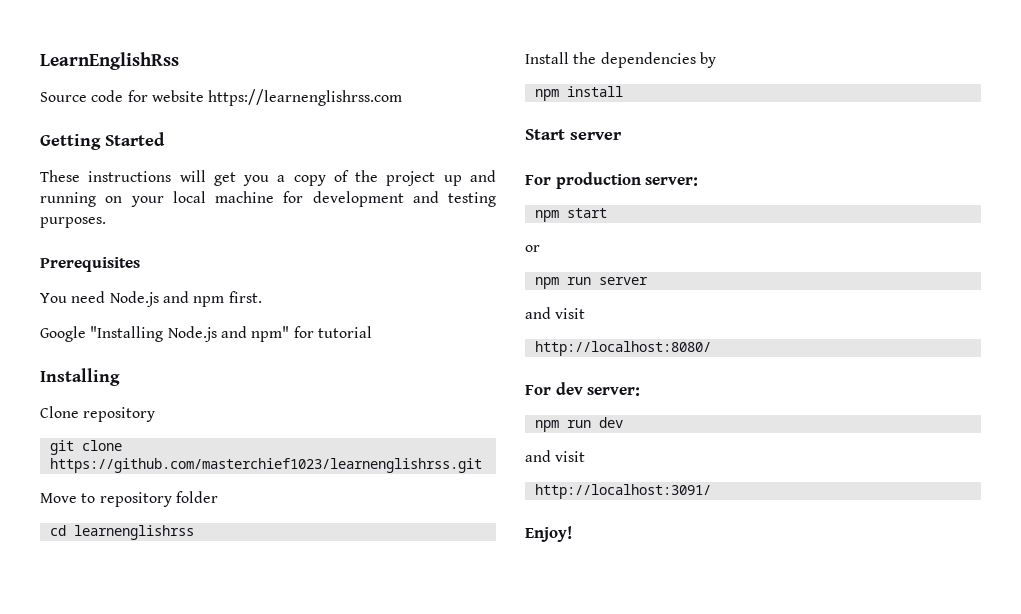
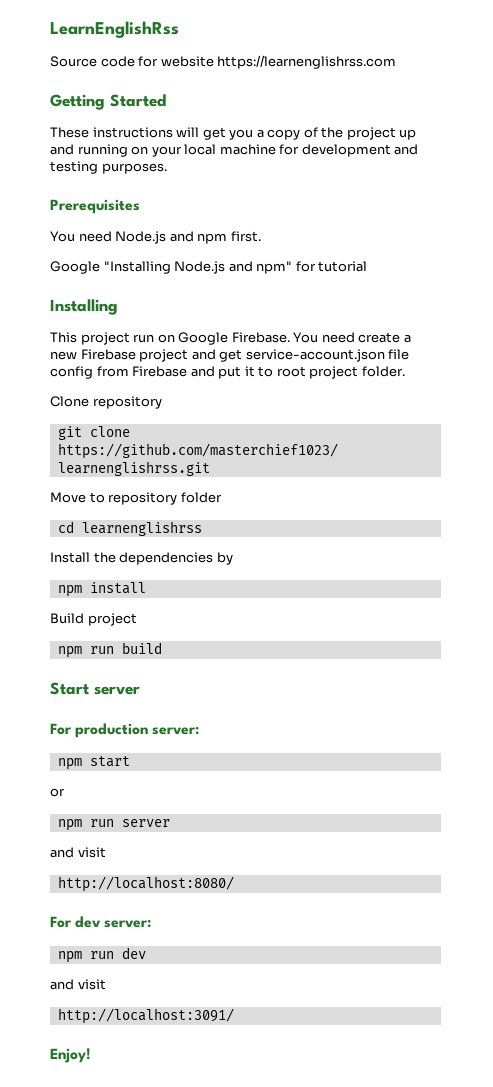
+ This project run on Google Firebase. You need create a new Firebase project and get service-account.json file config from Firebase and put it to root project folder.
+ Build project
+ npm run build

